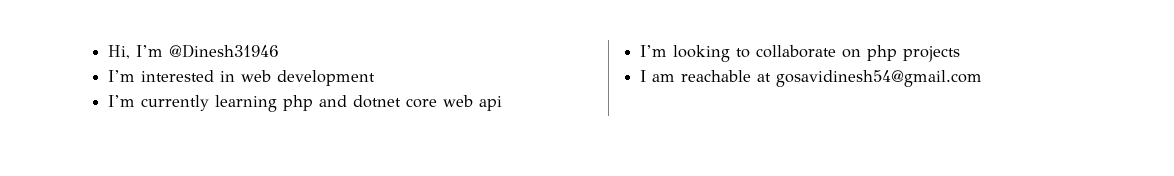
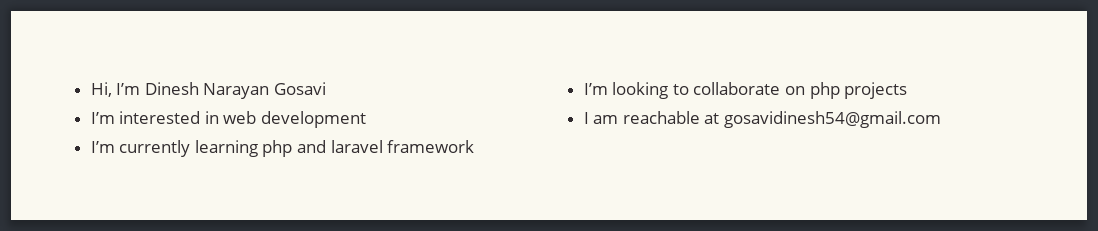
- Hi, I’m @Dinesh31946
+ Hi, I’m Dinesh Narayan Gosavi
- I’m currently learning php and dotnet core web api
+ I’m currently learning php and laravel framework

